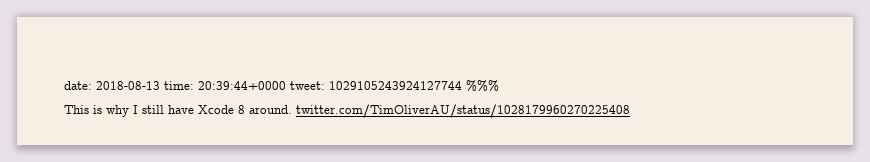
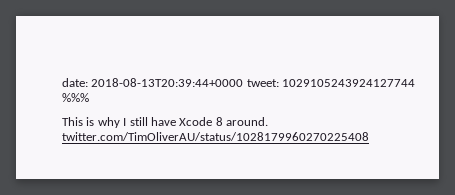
- date: 2018-08-13 time: 20:39:44+0000 tweet: 1029105243924127744 %%%
+ date: 2018-08-13T20:39:44+0000 tweet: 1029105243924127744 %%%

